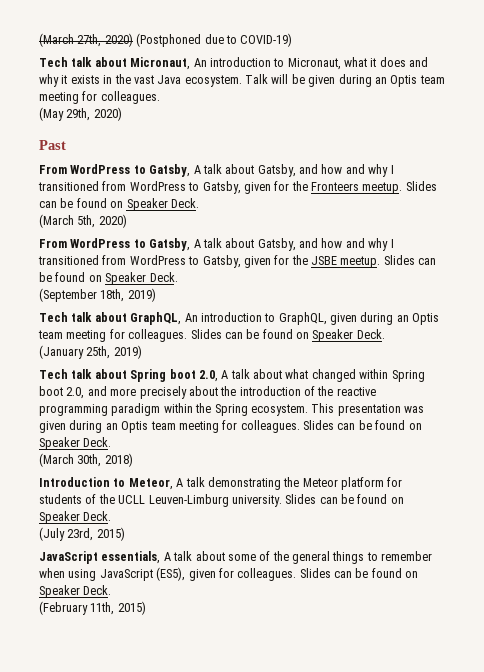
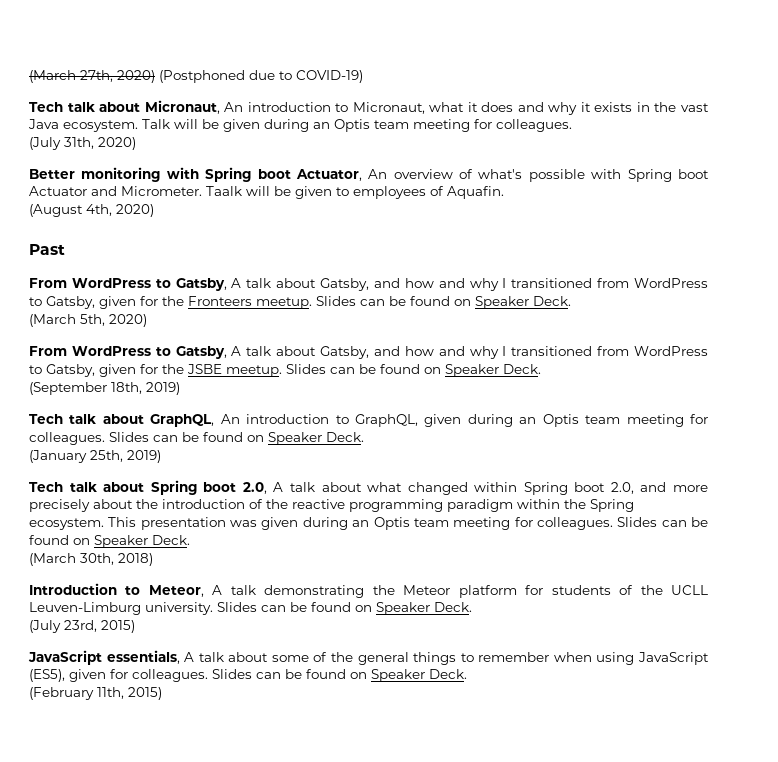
- (May 29th, 2020)
+ (July 31th, 2020)
+ Better monitoring with Spring boot Actuator, An overview of what's possible with Spring boot Actuator and Micrometer. Taalk will be given to employees of Aquafin.
+ (August 4th, 2020)

